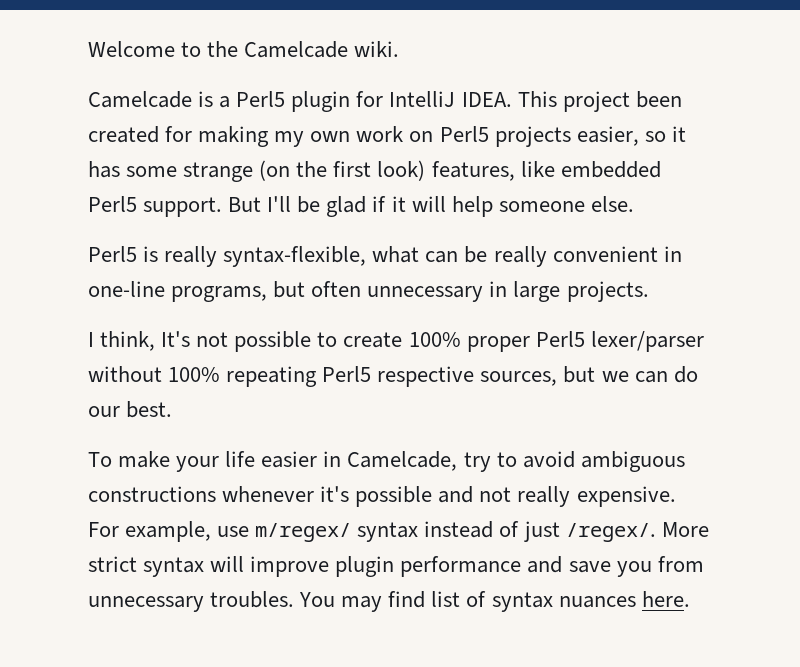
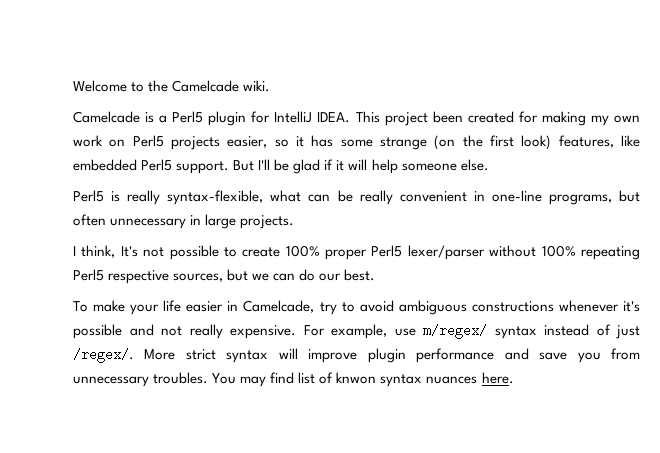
- You may find list of syntax nuances here.
+ You may find list of knwon syntax nuances here.

